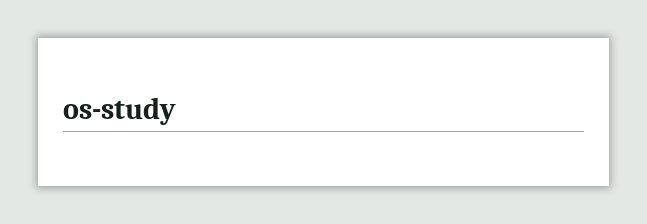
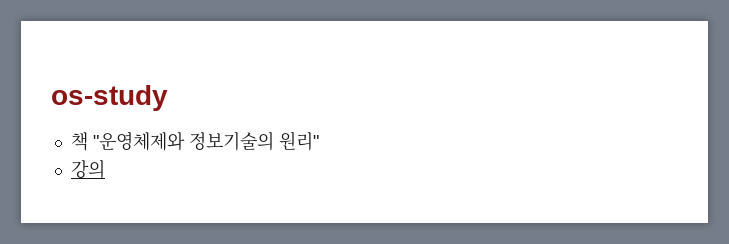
+ 책 "운영체제와 정보기술의 원리"
+ 강의

